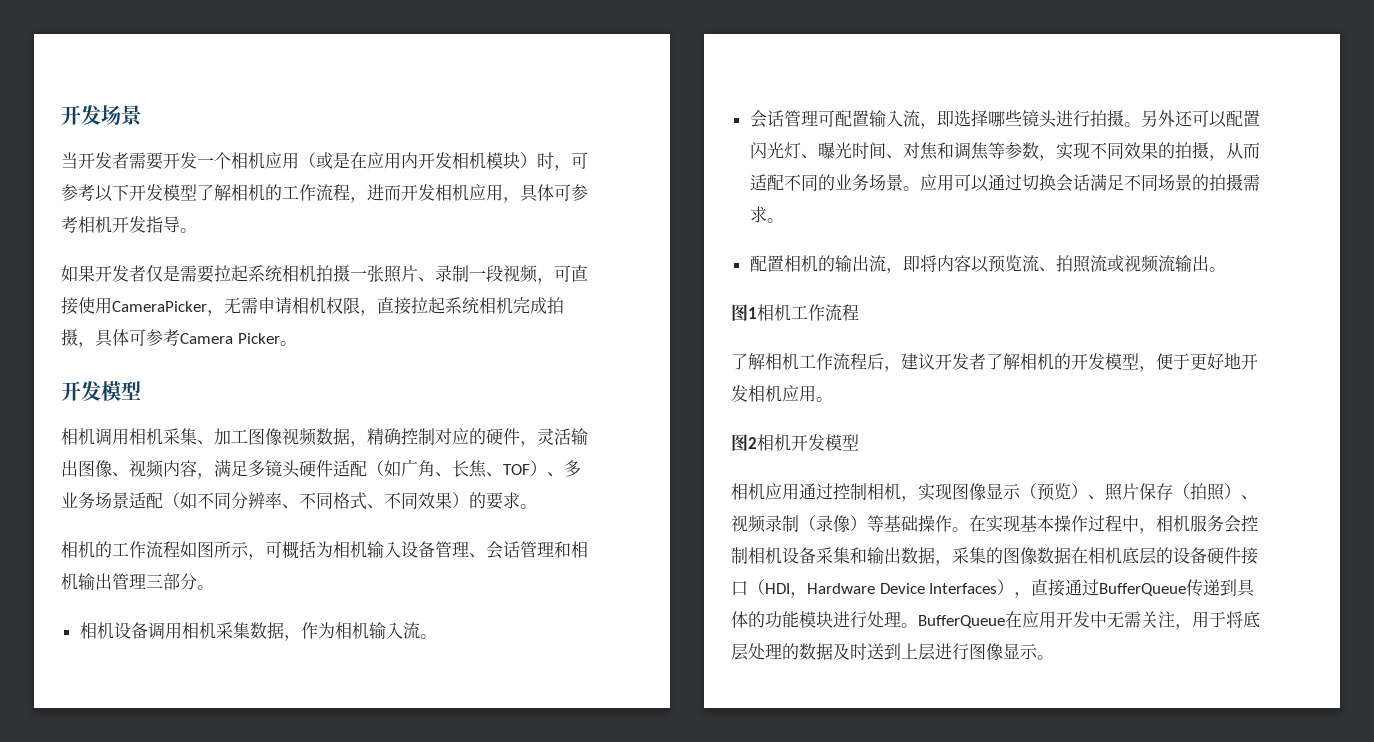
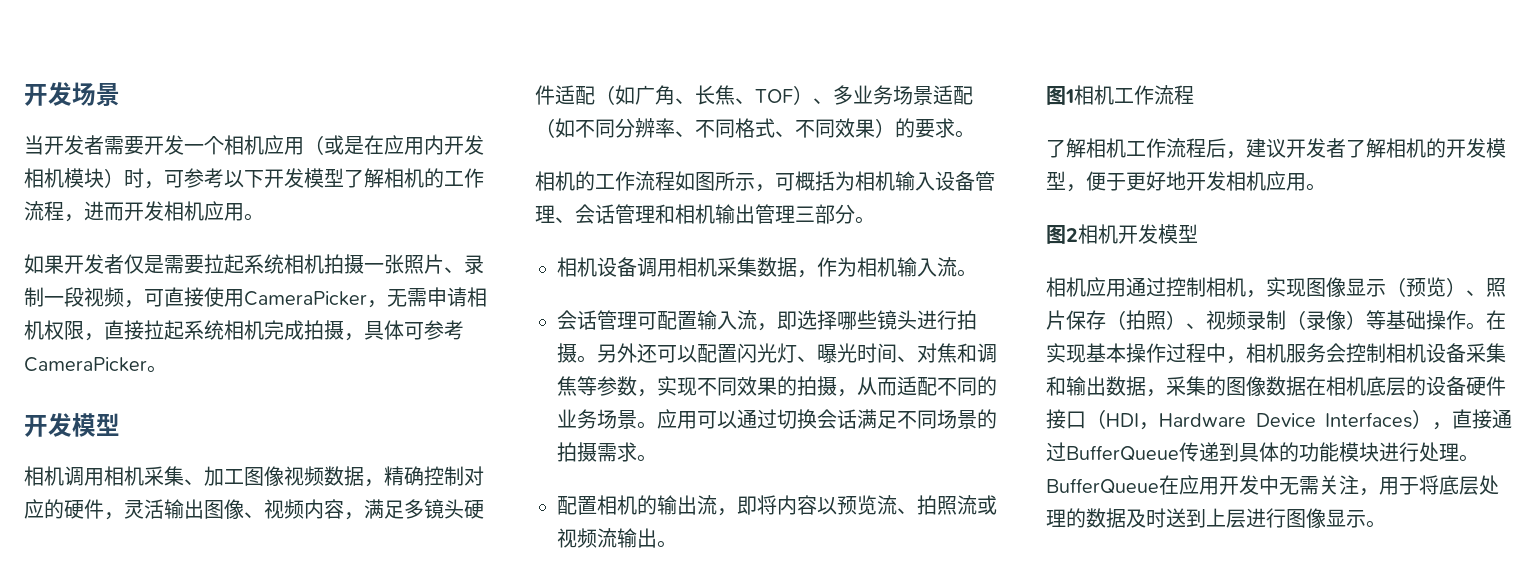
- 当开发者需要开发一个相机应用（或是在应用内开发相机模块）时，可参考以下开发模型了解相机的工作流程，进而开发相机应用，具体可参考相机开发指导。
+ 当开发者需要开发一个相机应用（或是在应用内开发相机模块）时，可参考以下开发模型了解相机的工作流程，进而开发相机应用。
- 如果开发者仅是需要拉起系统相机拍摄一张照片、录制一段视频，可直接使用CameraPicker，无需申请相机权限，直接拉起系统相机完成拍摄，具体可参考Camera Picker。
+ 如果开发者仅是需要拉起系统相机拍摄一张照片、录制一段视频，可直接使用CameraPicker，无需申请相机权限，直接拉起系统相机完成拍摄，具体可参考CameraPicker。

